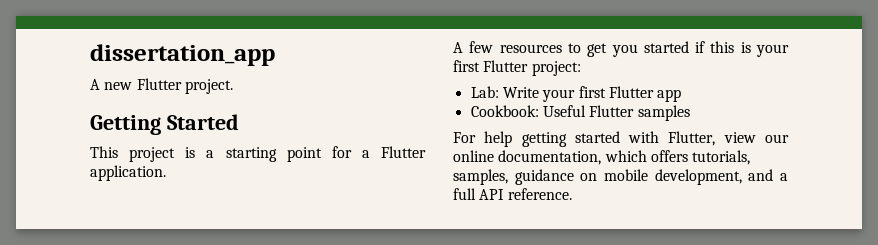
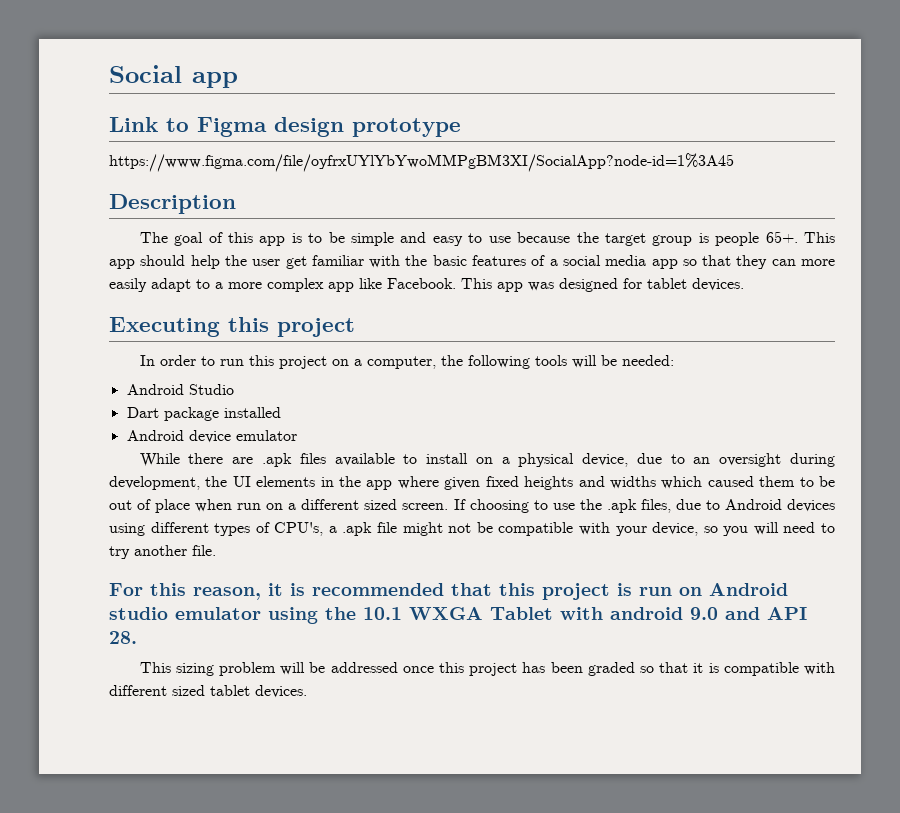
- dissertation_app
- A new Flutter project.
- Getting Started
- This project is a starting point for a Flutter application.
- A few resources to get you started if this is your first Flutter project:
- Lab: Write your first Flutter app
- Cookbook: Useful Flutter samples
- For help getting started with Flutter, view our online documentation, which offers tutorials, samples, guidance on mobile development, and a full API reference.
+ Social app
+ Link to Figma design prototype
+ https://www.figma.com/file/oyfrxUYlYbYwoMMPgBM3XI/SocialApp?node-id=1%3A45
+ Description
+ The goal of this app is to be simple and easy to use because the target group is people 65+. This app should help the user get familiar with the basic features of a social media app so that they can more easily adapt to a more complex app like Facebook. This app was designed for tablet devices.
+ Executing this project
+ In order to run this project on a computer, the following tools will be needed:
+ Android Studio
+ Dart package installed
+ Android device emulator
+ While there are .apk files available to install on a physical device, due to an oversight during development, the UI elements in the app where given fixed heights and widths which caused them to be out of place when run on a different sized screen. If choosing to use the .apk files, due to Android devices using different types of CPU's, a .apk file might not be compatible with your device, so you will need to try another file.
+ For this reason, it is recommended that this project is run on Android studio emulator using the 10.1 WXGA Tablet with android 9.0 and API 28.
+ This sizing problem will be addressed once this project has been graded so that it is compatible with different sized tablet devices.

